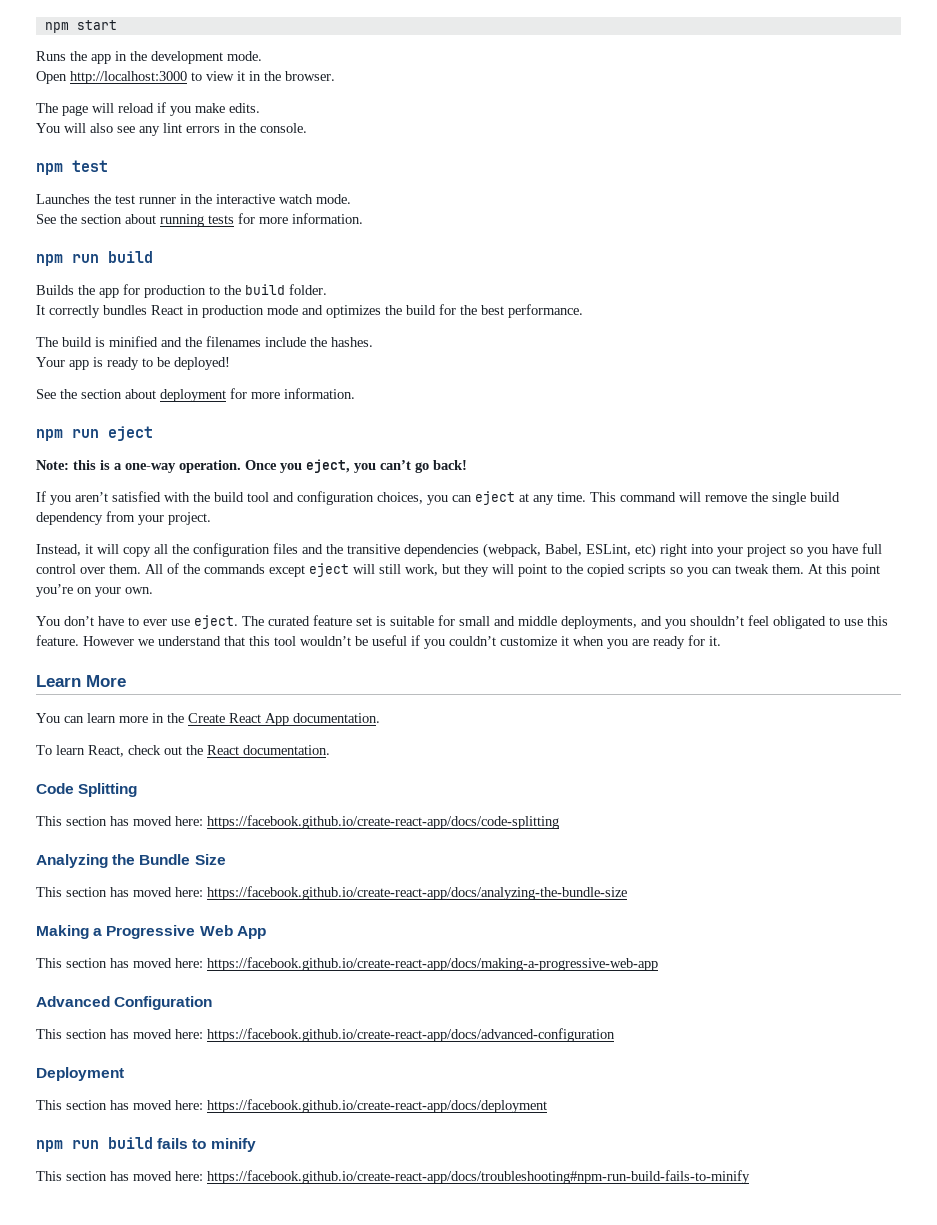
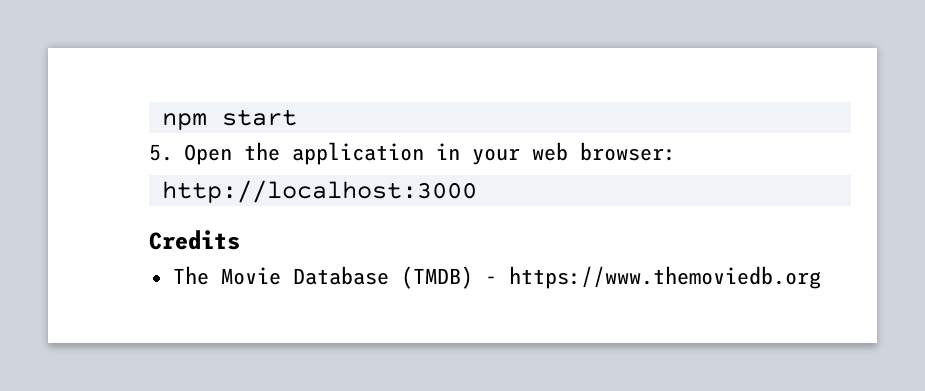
- Runs the app in the development mode.
- Open http://localhost:3000 to view it in the browser.
- The page will reload if you make edits.
- You will also see any lint errors in the console.
- npm test
- Launches the test runner in the interactive watch mode.
- See the section about running tests for more information.
- npm run build
- Builds the app for production to the build folder.
- It correctly bundles React in production mode and optimizes the build for the best performance.
- The build is minified and the filenames include the hashes.
- Your app is ready to be deployed!
- See the section about deployment for more information.
- npm run eject
- Note: this is a one-way operation. Once you eject, you can’t go back!
- If you aren’t satisfied with the build tool and configuration choices, you can eject at any time. This command will remove the single build dependency from your project.
- Instead, it will copy all the configuration files and the transitive dependencies (webpack, Babel, ESLint, etc) right into your project so you have full control over them. All of the commands except eject will still work, but they will point to the copied scripts so you can tweak them. At this point you’re on your own.
- You don’t have to ever use eject. The curated feature set is suitable for small and middle deployments, and you shouldn’t feel obligated to use this feature. However we understand that this tool wouldn’t be useful if you couldn’t customize it when you are ready for it.
- Learn More
- You can learn more in the Create React App documentation.
- To learn React, check out the React documentation.
- Code Splitting
- This section has moved here: https://facebook.github.io/create-react-app/docs/code-splitting
- Analyzing the Bundle Size
- This section has moved here: https://facebook.github.io/create-react-app/docs/analyzing-the-bundle-size
- Making a Progressive Web App
- This section has moved here: https://facebook.github.io/create-react-app/docs/making-a-progressive-web-app
- Advanced Configuration
- This section has moved here: https://facebook.github.io/create-react-app/docs/advanced-configuration
- Deployment
- This section has moved here: https://facebook.github.io/create-react-app/docs/deployment
- npm run build fails to minify
- This section has moved here: https://facebook.github.io/create-react-app/docs/troubleshooting#npm-run-build-fails-to-minify
+ 5. Open the application in your web browser:
+ http://localhost:3000
+ Credits
+ The Movie Database (TMDB) - https://www.themoviedb.org

